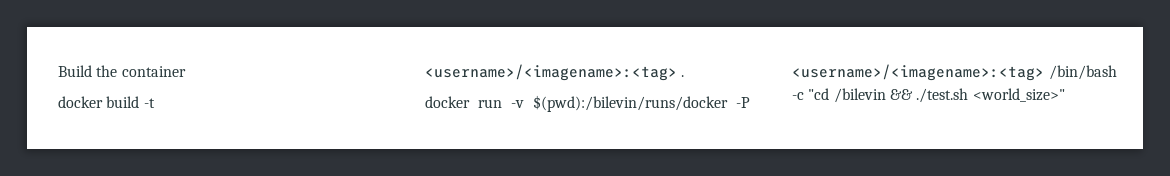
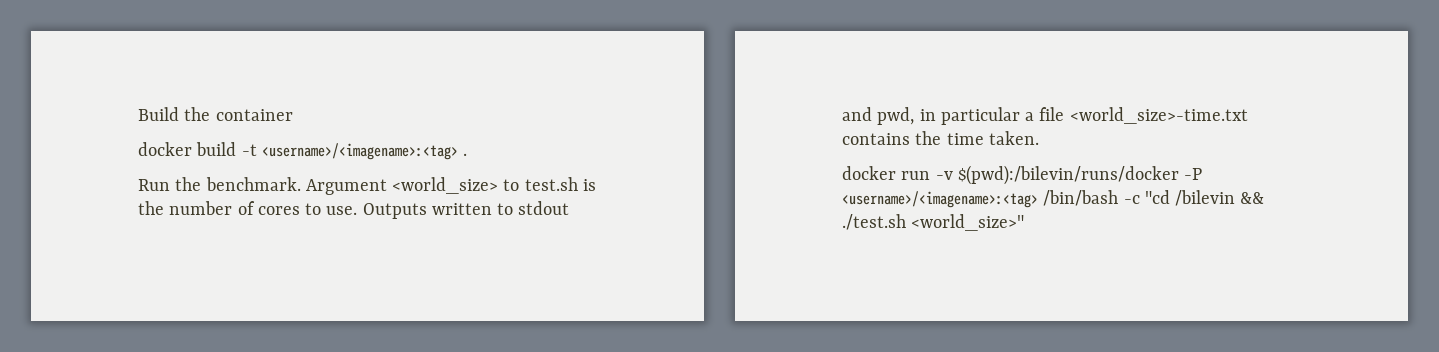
+ Run the benchmark. Argument <world_size> to test.sh is the number of cores to use. Outputs written to stdout and pwd, in particular a file <world_size>-time.txt contains the time taken.

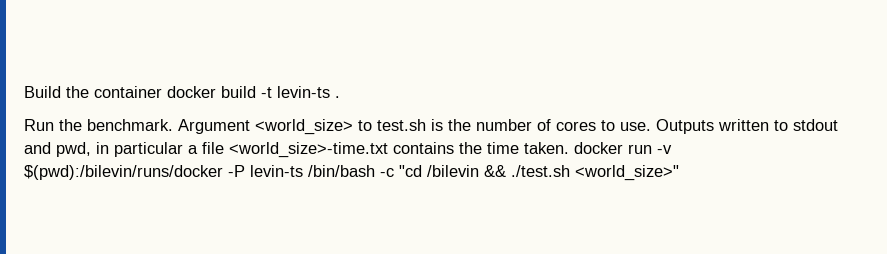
- Build the container
- docker build -t <username>/<imagename>:<tag> .
+ Build the container docker build -t levin-ts .
- Outputs written to stdout and pwd, in particular a file <world_size>-time.txt contains the time taken.
- docker run -v $(pwd):/bilevin/runs/docker -P <username>/<imagename>:<tag> /bin/bash -c "cd /bilevin && ./test.sh <world_size>"
+ Outputs written to stdout and pwd, in particular a file <world_size>-time.txt contains the time taken. docker run -v $(pwd):/bilevin/runs/docker -P levin-ts /bin/bash -c "cd /bilevin && ./test.sh <world_size>"

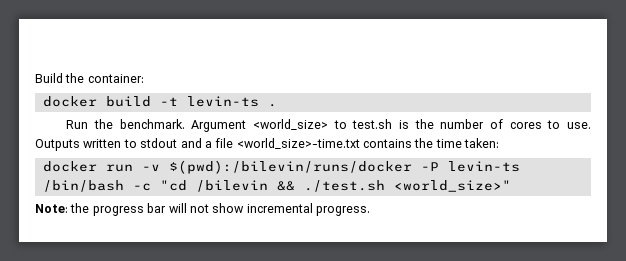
- Build the container docker build -t levin-ts .
+ Build the container:
+ docker build -t levin-ts .
- Outputs written to stdout and pwd, in particular a file <world_size>-time.txt contains the time taken. docker run -v $(pwd):/bilevin/runs/docker -P levin-ts /bin/bash -c "cd /bilevin && ./test.sh <world_size>"
+ Outputs written to stdout and a file <world_size>-time.txt contains the time taken:
+ docker run -v $(pwd):/bilevin/runs/docker -P levin-ts /bin/bash -c "cd /bilevin && ./test.sh <world_size>"
+ Note: the progress bar will not show incremental progress.

